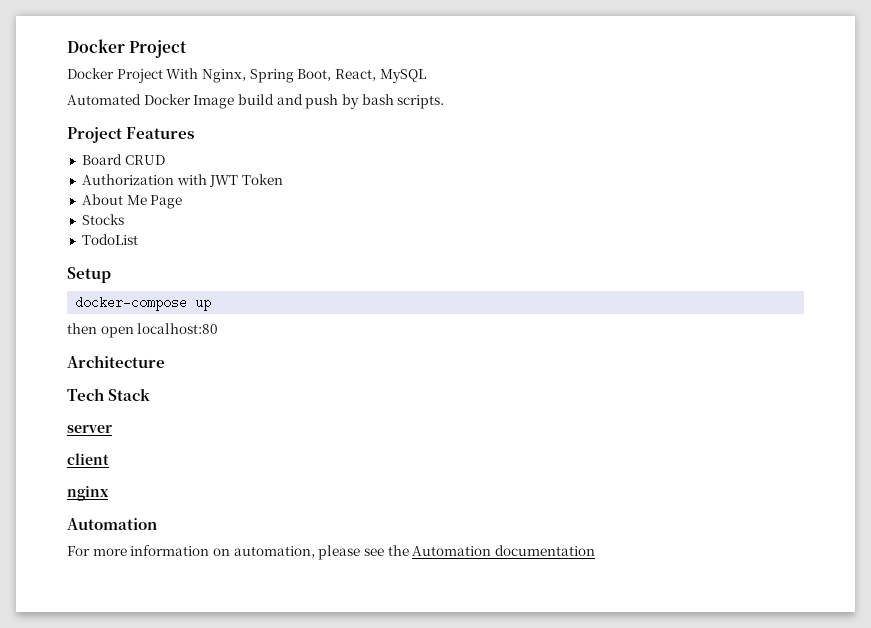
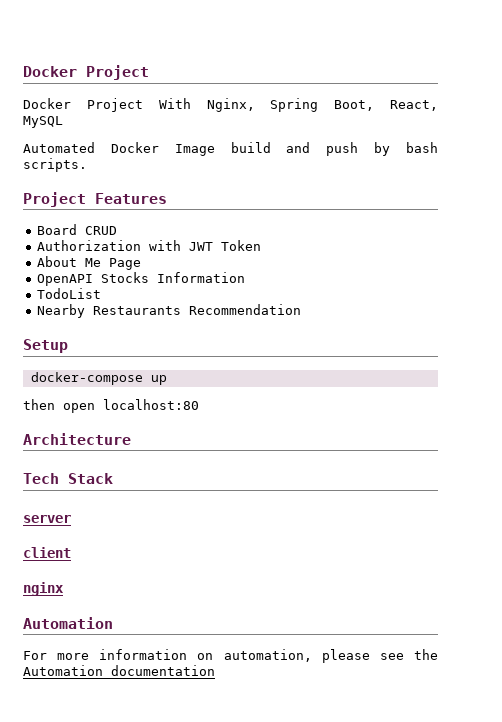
- Stocks
+ OpenAPI Stocks Information
+ Nearby Restaurants Recommendation

